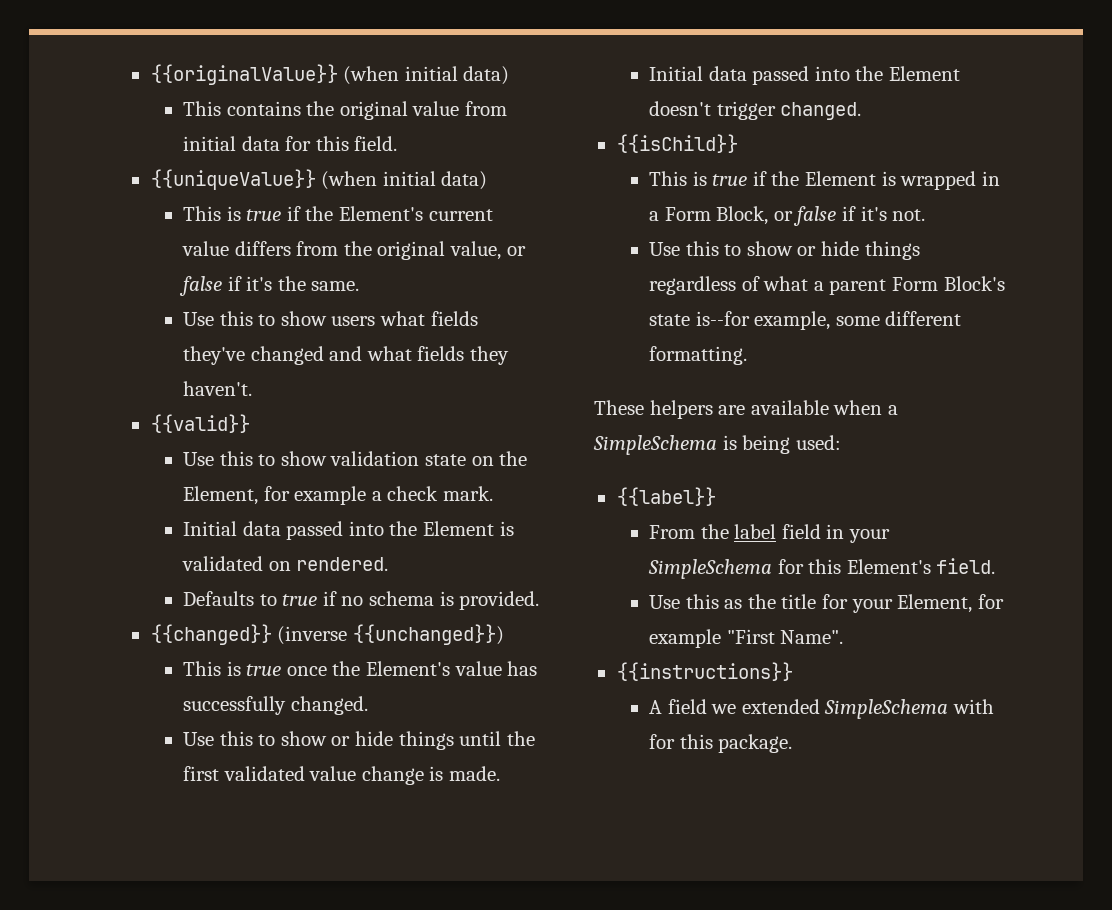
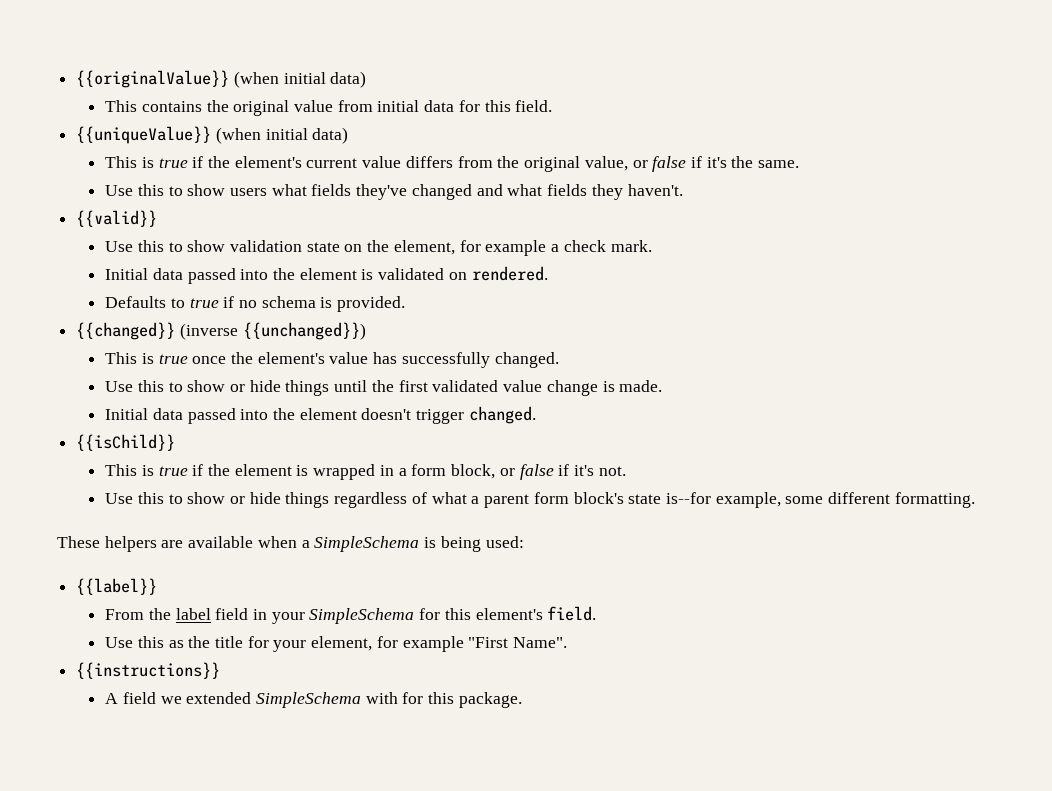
- This is true if the Element's current value differs from the original value, or false if it's the same.
+ This is true if the element's current value differs from the original value, or false if it's the same.
- Use this to show validation state on the Element, for example a check mark.
+ Use this to show validation state on the element, for example a check mark.
- Initial data passed into the Element is validated on rendered.
+ Initial data passed into the element is validated on rendered.
- This is true once the Element's value has successfully changed.
+ This is true once the element's value has successfully changed.
- Initial data passed into the Element doesn't trigger changed.
+ Initial data passed into the element doesn't trigger changed.
- This is true if the Element is wrapped in a Form Block, or false if it's not.
+ This is true if the element is wrapped in a form block, or false if it's not.
- Use this to show or hide things regardless of what a parent Form Block's state is--for example, some different formatting.
+ Use this to show or hide things regardless of what a parent form block's state is--for example, some different formatting.
- From the label field in your SimpleSchema for this Element's field.
+ From the label field in your SimpleSchema for this element's field.
- Use this as the title for your Element, for example "First Name".
+ Use this as the title for your element, for example "First Name".

